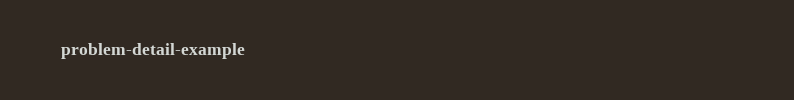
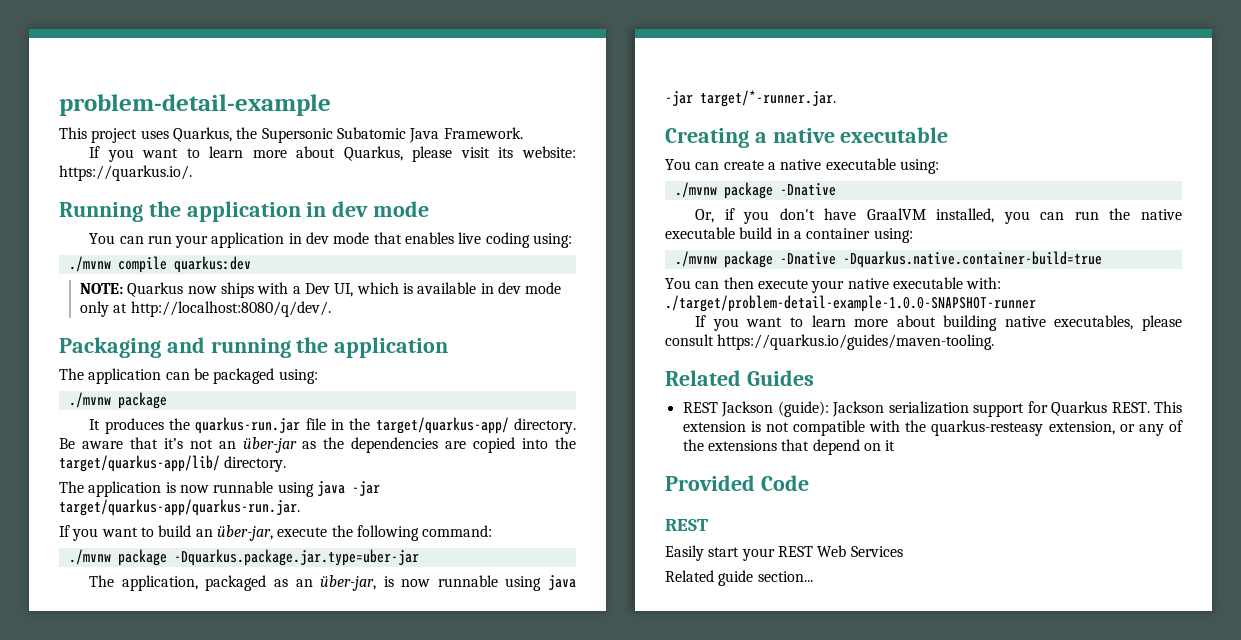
+ This project uses Quarkus, the Supersonic Subatomic Java Framework.
+ If you want to learn more about Quarkus, please visit its website: https://quarkus.io/.
+ Running the application in dev mode
+ You can run your application in dev mode that enables live coding using:
+ ./mvnw compile quarkus:dev
+ NOTE: Quarkus now ships with a Dev UI, which is available in dev mode only at http://localhost:8080/q/dev/.
+ Packaging and running the application
+ The application can be packaged using:
+ ./mvnw package
+ It produces the quarkus-run.jar file in the target/quarkus-app/ directory. Be aware that it’s not an über-jar as the dependencies are copied into the target/quarkus-app/lib/ directory.
+ The application is now runnable using java -jar target/quarkus-app/quarkus-run.jar.
+ If you want to build an über-jar, execute the following command:
+ ./mvnw package -Dquarkus.package.jar.type=uber-jar
+ The application, packaged as an über-jar, is now runnable using java -jar target/*-runner.jar.
+ Creating a native executable
+ You can create a native executable using:
+ ./mvnw package -Dnative
+ Or, if you don't have GraalVM installed, you can run the native executable build in a container using:
+ ./mvnw package -Dnative -Dquarkus.native.container-build=true
+ You can then execute your native executable with: ./target/problem-detail-example-1.0.0-SNAPSHOT-runner
+ If you want to learn more about building native executables, please consult https://quarkus.io/guides/maven-tooling.
+ Related Guides
+ REST Jackson (guide): Jackson serialization support for Quarkus REST. This extension is not compatible with the quarkus-resteasy extension, or any of the extensions that depend on it
+ Provided Code
+ REST
+ Easily start your REST Web Services
+ Related guide section...

